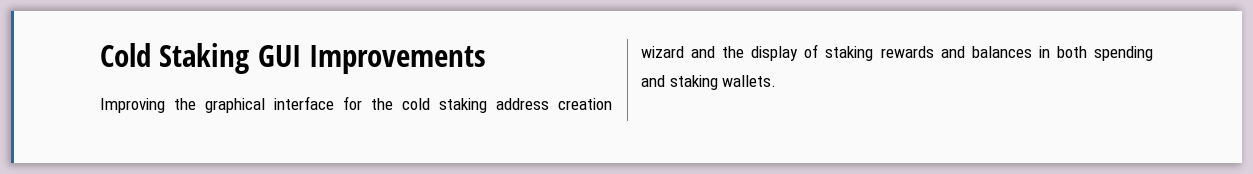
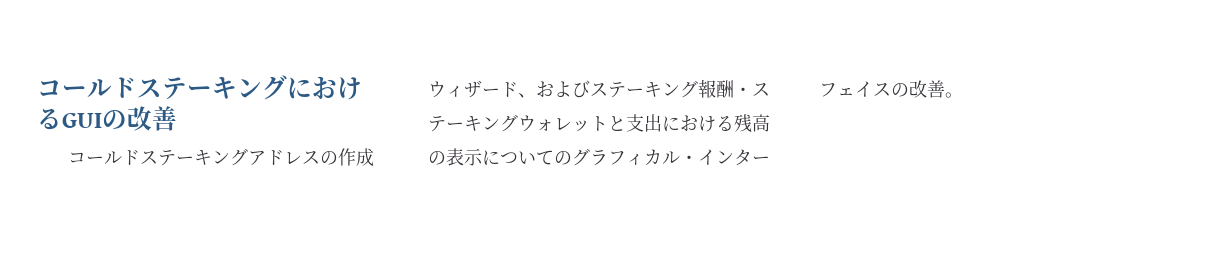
- Cold Staking GUI Improvements
- Improving the graphical interface for the cold staking address creation wizard and the display of staking rewards and balances in both spending and staking wallets.
+ コールドステーキングにおけるGUIの改善
+ コールドステーキングアドレスの作成ウィザード、およびステーキング報酬・ステーキングウォレットと支出における残高の表示についてのグラフィカル・インターフェイスの改善。

